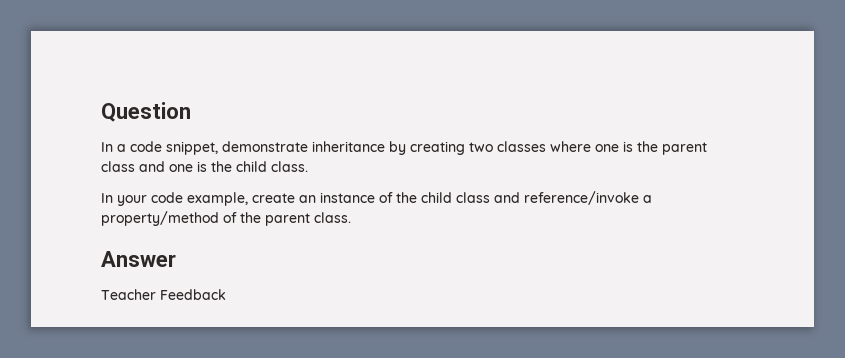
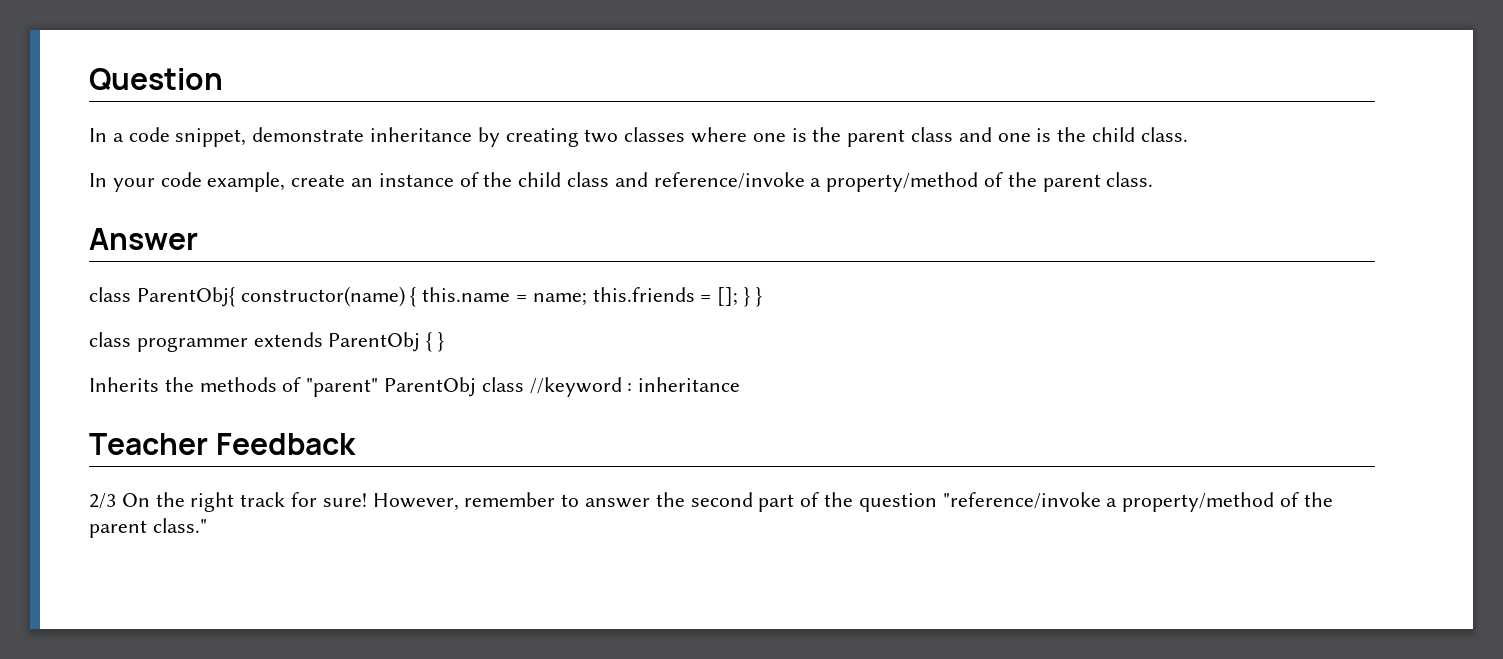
+ class ParentObj{ constructor(name) { this.name = name; this.friends = []; } }
+ class programmer extends ParentObj { }
+ Inherits the methods of "parent" ParentObj class //keyword : inheritance
  Teacher Feedback
+ 2/3 On the right track for sure! However, remember to answer the second part of the question "reference/invoke a property/method of the parent class."

